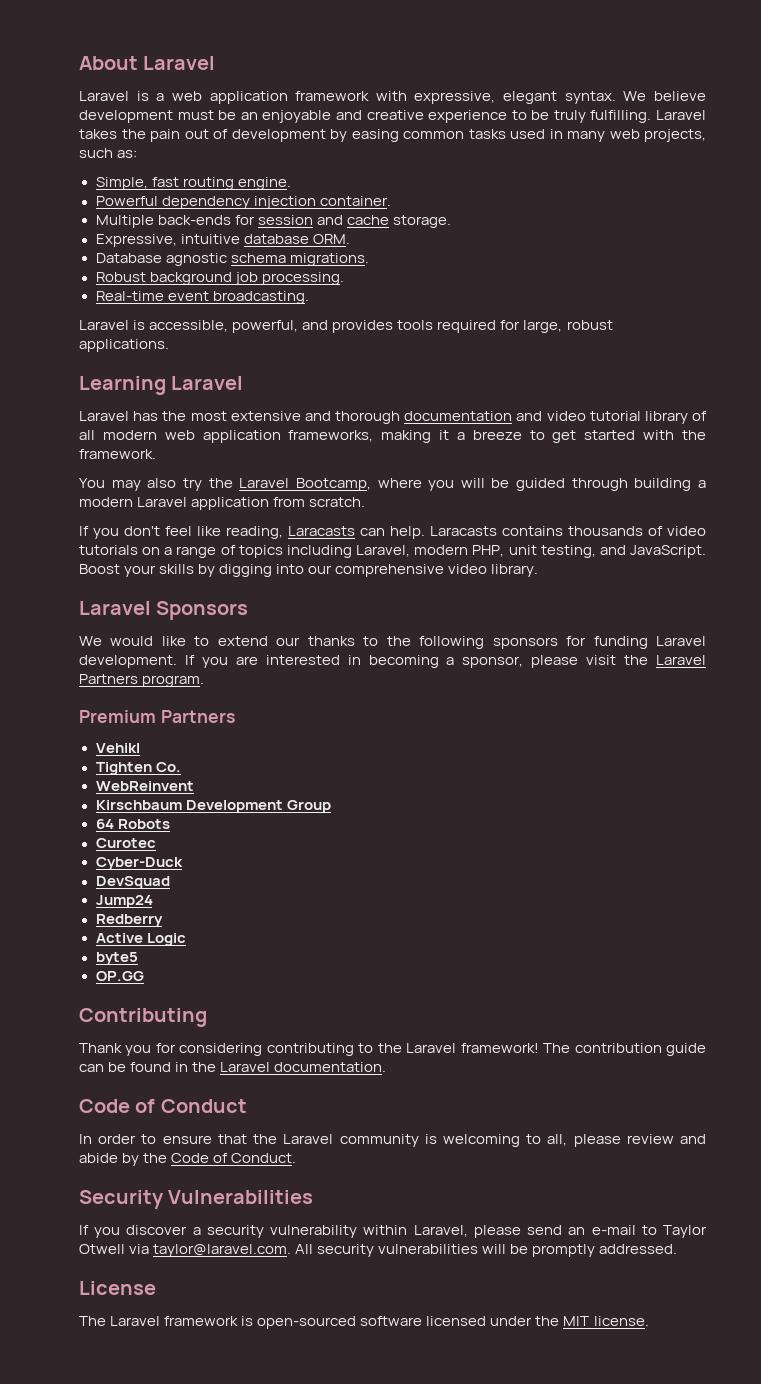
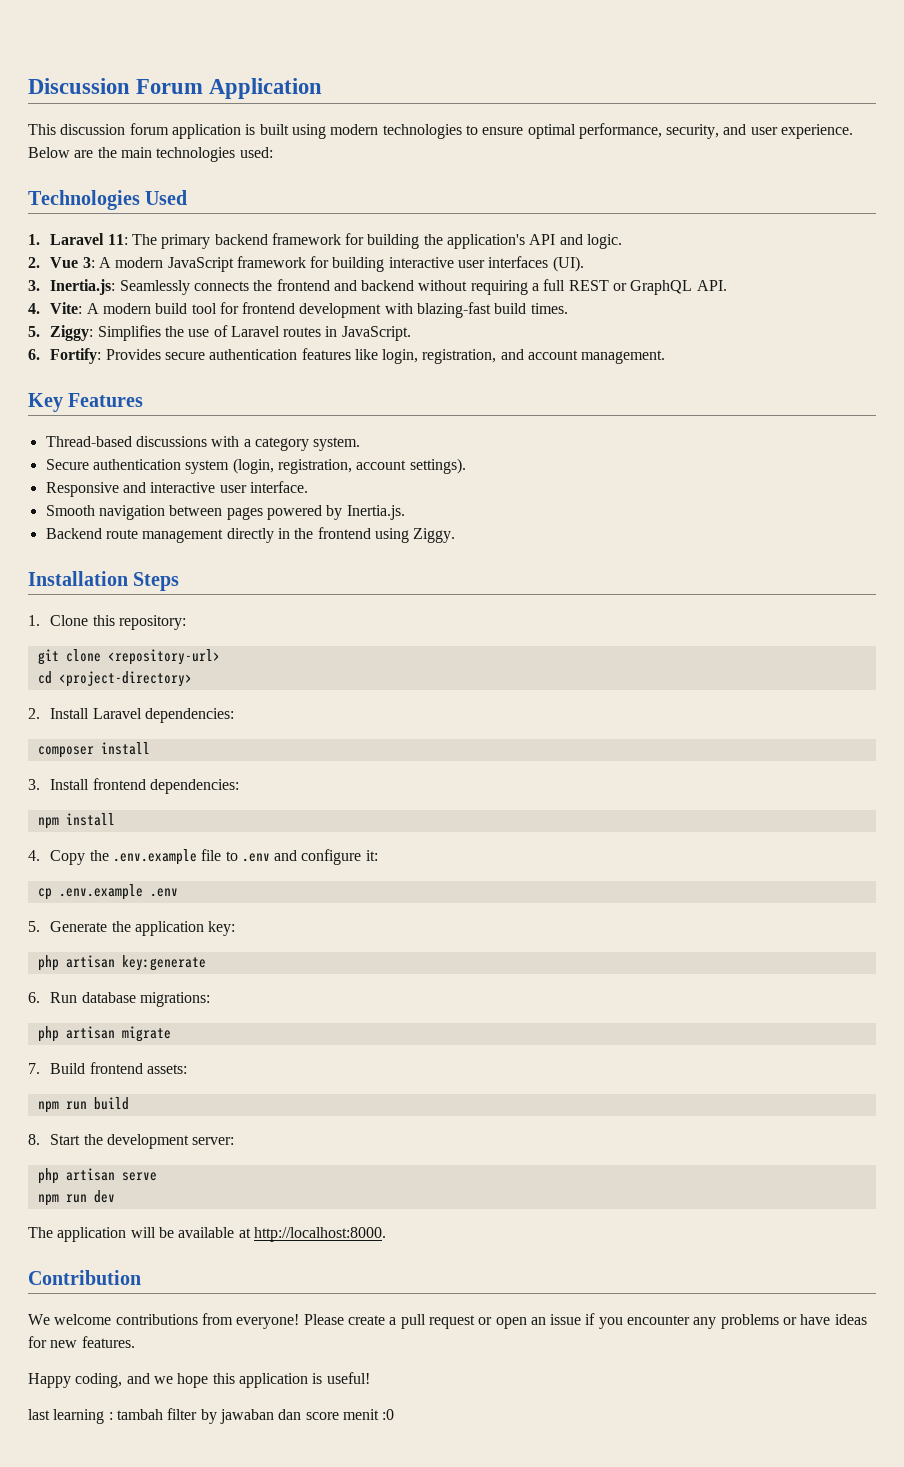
- About Laravel
- Laravel is a web application framework with expressive, elegant syntax. We believe development must be an enjoyable and creative experience to be truly fulfilling. Laravel takes the pain out of development by easing common tasks used in many web projects, such as:
- Simple, fast routing engine.
- Powerful dependency injection container.
- Multiple back-ends for session and cache storage.
- Expressive, intuitive database ORM.
- Database agnostic schema migrations.
- Robust background job processing.
- Real-time event broadcasting.
- Laravel is accessible, powerful, and provides tools required for large, robust applications.
- Learning Laravel
- Laravel has the most extensive and thorough documentation and video tutorial library of all modern web application frameworks, making it a breeze to get started with the framework.
- You may also try the Laravel Bootcamp, where you will be guided through building a modern Laravel application from scratch.
- If you don't feel like reading, Laracasts can help. Laracasts contains thousands of video tutorials on a range of topics including Laravel, modern PHP, unit testing, and JavaScript. Boost your skills by digging into our comprehensive video library.
- Laravel Sponsors
- We would like to extend our thanks to the following sponsors for funding Laravel development. If you are interested in becoming a sponsor, please visit the Laravel Partners program.
- Premium Partners
- Vehikl
- Tighten Co.
- WebReinvent
- Kirschbaum Development Group
- 64 Robots
- Curotec
- Cyber-Duck
- DevSquad
- Jump24
- Redberry
- Active Logic
- byte5
- OP.GG
- Contributing
- Thank you for considering contributing to the Laravel framework! The contribution guide can be found in the Laravel documentation.
- Code of Conduct
- In order to ensure that the Laravel community is welcoming to all, please review and abide by the Code of Conduct.
- Security Vulnerabilities
- If you discover a security vulnerability within Laravel, please send an e-mail to Taylor Otwell via taylor@laravel.com. All security vulnerabilities will be promptly addressed.
- License
- The Laravel framework is open-sourced software licensed under the MIT license.
+ Discussion Forum Application
+ This discussion forum application is built using modern technologies to ensure optimal performance, security, and user experience. Below are the main technologies used:
+ Technologies Used
+ 1. Laravel 11: The primary backend framework for building the application's API and logic.
+ 2. Vue 3: A modern JavaScript framework for building interactive user interfaces (UI).
+ 3. Inertia.js: Seamlessly connects the frontend and backend without requiring a full REST or GraphQL API.
+ 4. Vite: A modern build tool for frontend development with blazing-fast build times.
+ 5. Ziggy: Simplifies the use of Laravel routes in JavaScript.
+ 6. Fortify: Provides secure authentication features like login, registration, and account management.
+ Key Features
+ Thread-based discussions with a category system.
+ Secure authentication system (login, registration, account settings).
+ Responsive and interactive user interface.
+ Smooth navigation between pages powered by Inertia.js.
+ Backend route management directly in the frontend using Ziggy.
+ Installation Steps
+ 1. Clone this repository:
+ git clone <repository-url>
+ cd <project-directory>
+ 2. Install Laravel dependencies:
+ composer install
+ 3. Install frontend dependencies:
+ npm install
+ 4. Copy the .env.example file to .env and configure it:
+ cp .env.example .env
+ 5. Generate the application key:
+ php artisan key:generate
+ 6. Run database migrations:
+ php artisan migrate
+ 7. Build frontend assets:
+ npm run build
+ 8. Start the development server:
+ php artisan serve
+ npm run dev
+ The application will be available at http://localhost:8000.
+ Contribution
+ We welcome contributions from everyone! Please create a pull request or open an issue if you encounter any problems or have ideas for new features.
+ Happy coding, and we hope this application is useful!
+ last learning : tambah filter by jawaban dan score menit :0

